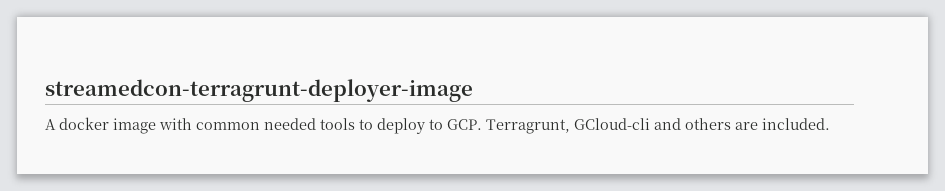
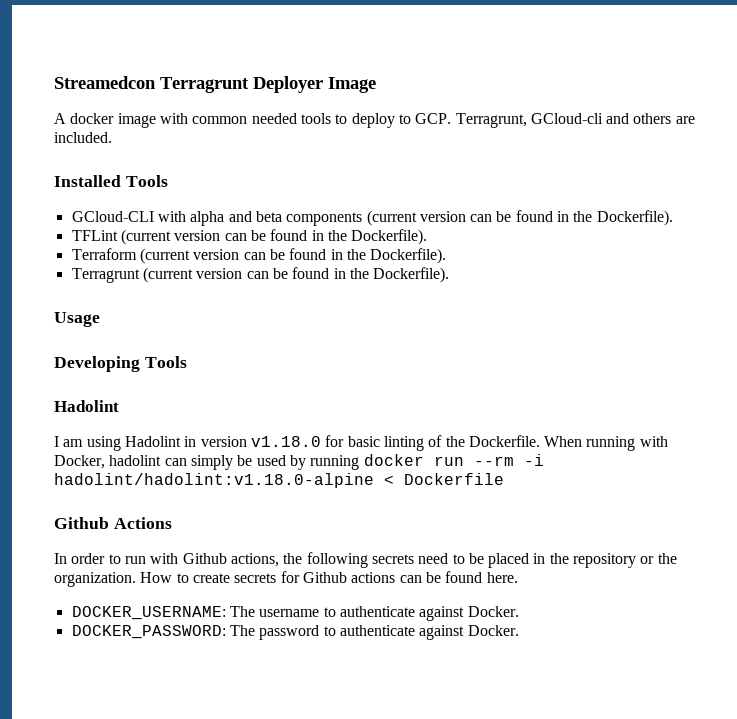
- streamedcon-terragrunt-deployer-image
+ Streamedcon Terragrunt Deployer Image
+ Installed Tools
+ GCloud-CLI with alpha and beta components (current version can be found in the Dockerfile).
+ TFLint (current version can be found in the Dockerfile).
+ Terraform (current version can be found in the Dockerfile).
+ Terragrunt (current version can be found in the Dockerfile).
+ Usage
+ Developing Tools
+ Hadolint
+ I am using Hadolint in version v1.18.0 for basic linting of the Dockerfile. When running with Docker, hadolint can simply be used by running docker run --rm -i hadolint/hadolint:v1.18.0-alpine < Dockerfile
+ Github Actions
+ In order to run with Github actions, the following secrets need to be placed in the repository or the organization. How to create secrets for Github actions can be found here.
+ DOCKER_USERNAME: The username to authenticate against Docker.
+ DOCKER_PASSWORD: The password to authenticate against Docker.

